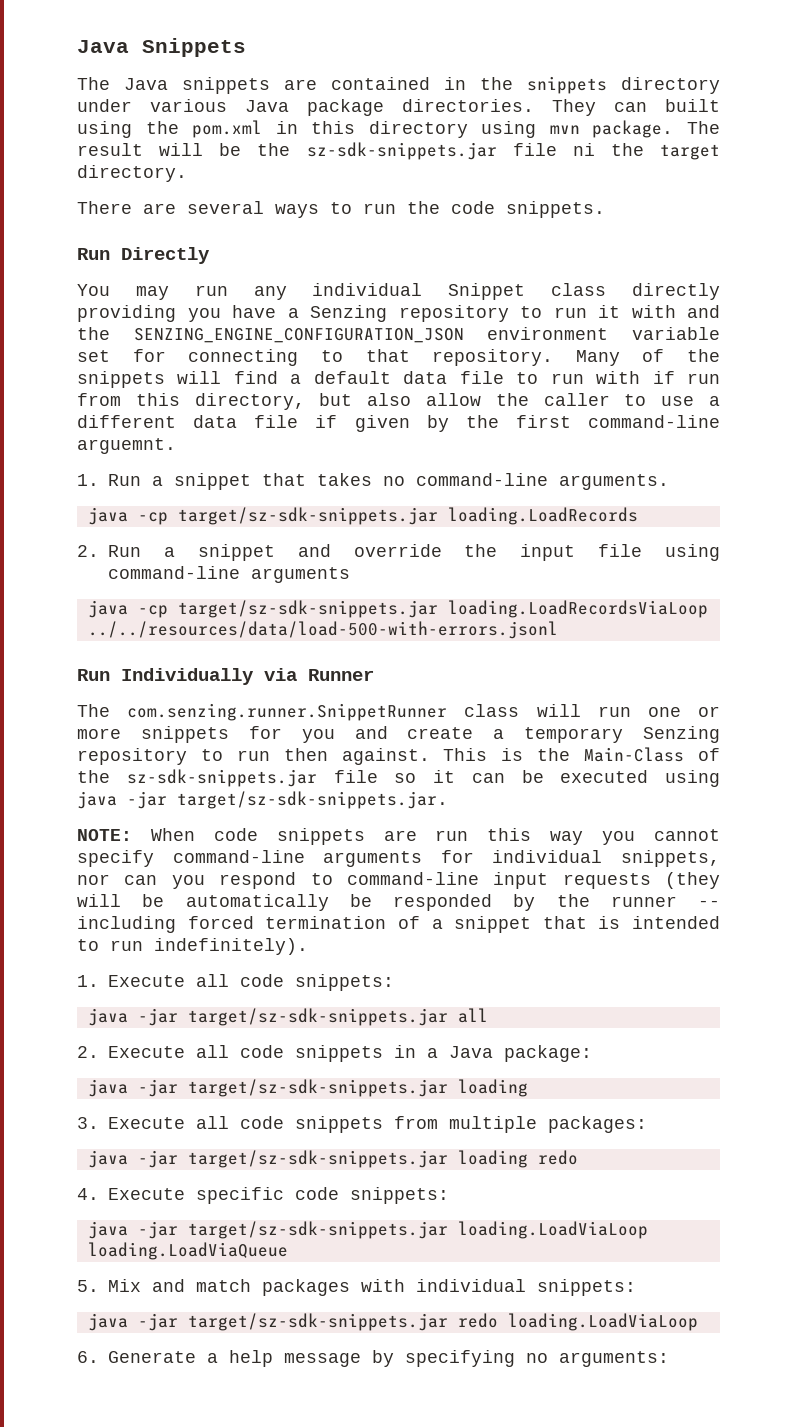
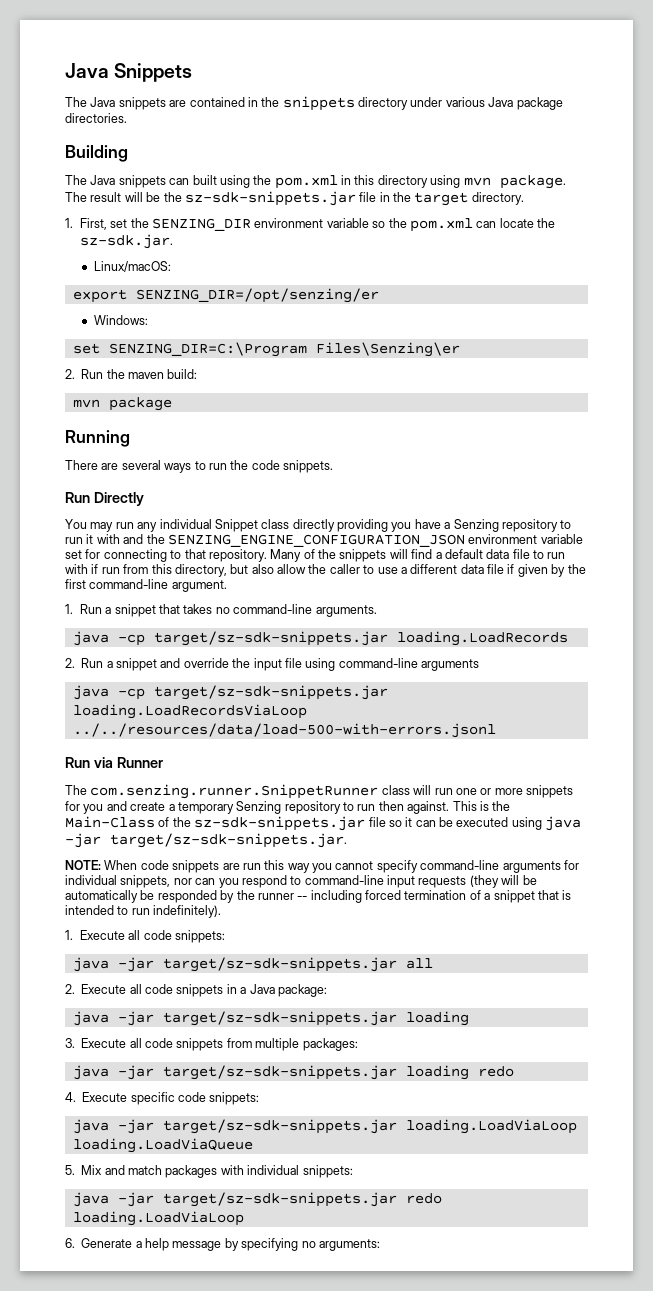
- The Java snippets are contained in the snippets directory under various Java package directories. They can built using the pom.xml in this directory using mvn package.
+ The Java snippets are contained in the snippets directory under various Java package directories.
+ Building
+ The Java snippets can built using the pom.xml in this directory using mvn package.
- The result will be the sz-sdk-snippets.jar file ni the target directory.
+ The result will be the sz-sdk-snippets.jar file in the target directory.
+ 1. First, set the SENZING_DIR environment variable so the pom.xml can locate the sz-sdk.jar.
+ Linux/macOS:
+ export SENZING_DIR=/opt/senzing/er
+ Windows:
+ set SENZING_DIR=C:\Program Files\Senzing\er
+ 2. Run the maven build:
+ mvn package
+ Running
- Many of the snippets will find a default data file to run with if run from this directory, but also allow the caller to use a different data file if given by the first command-line arguemnt.
+ Many of the snippets will find a default data file to run with if run from this directory, but also allow the caller to use a different data file if given by the first command-line argument.
- Run Individually via Runner
+ Run via Runner

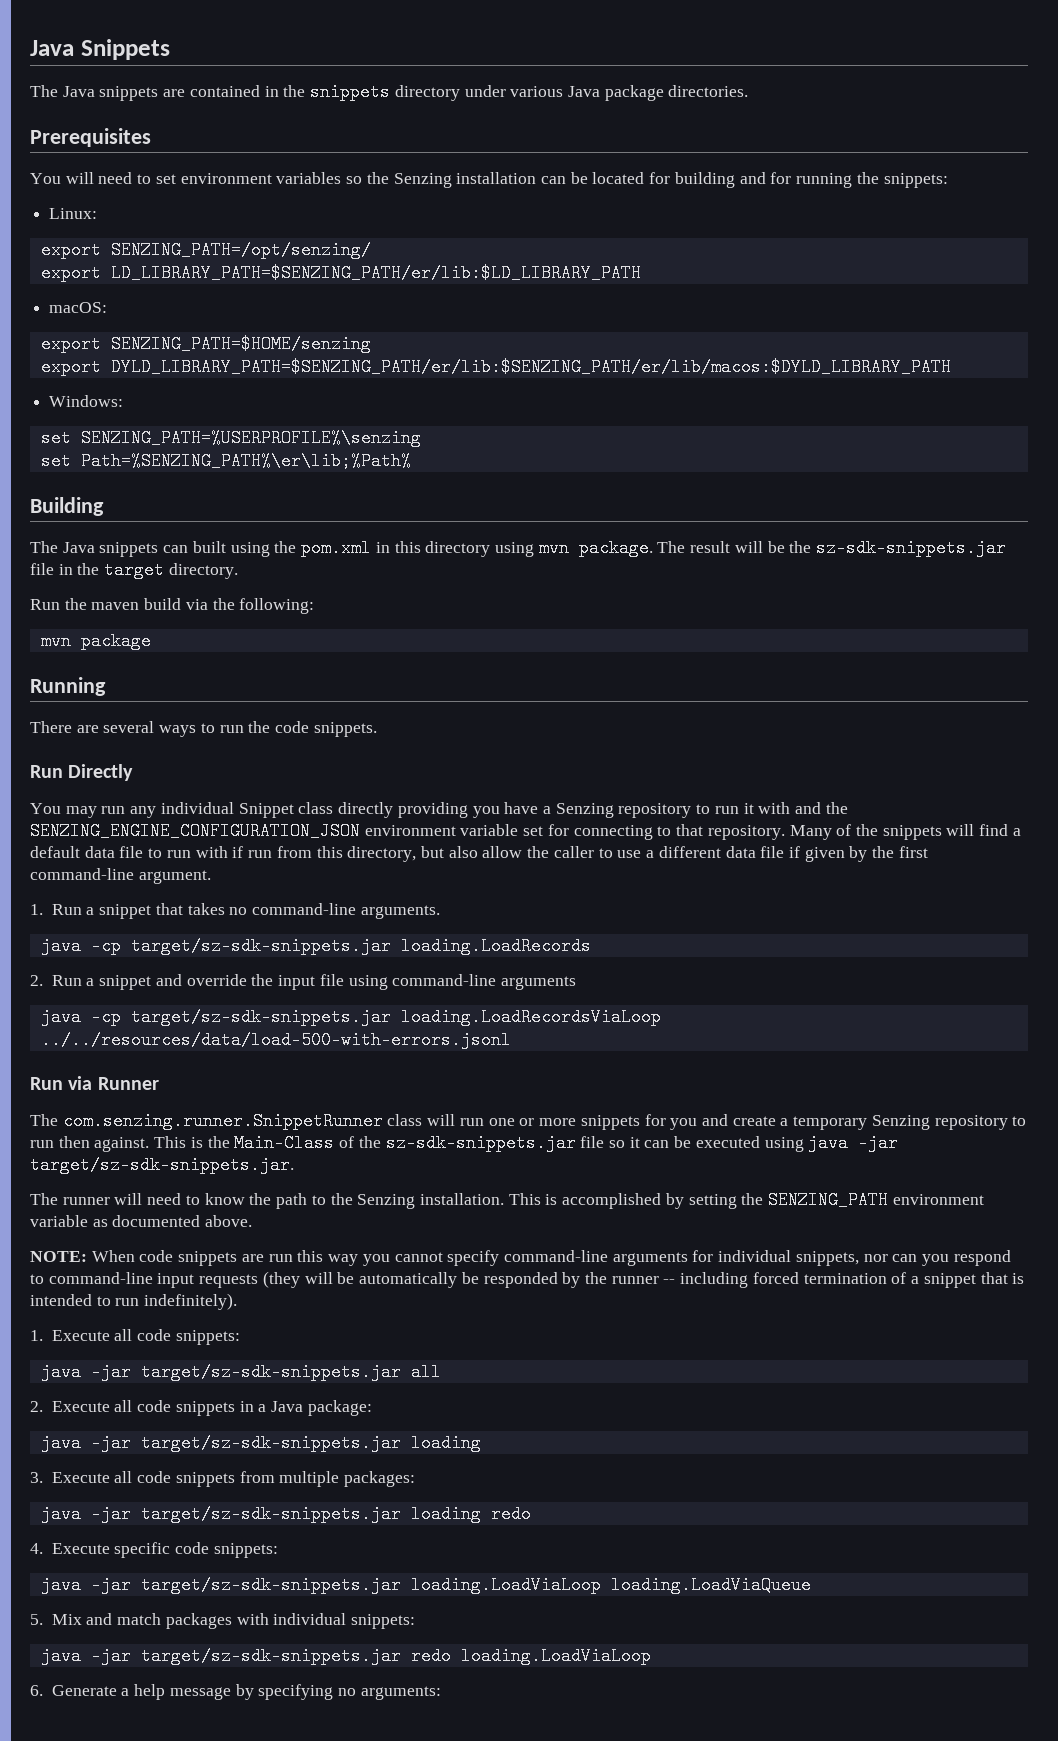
+ Prerequisites
+ You will need to set environment variables so the Senzing installation can be located for building and for running the snippets:
+ Linux:
+ export SENZING_PATH=/opt/senzing/
+ export LD_LIBRARY_PATH=$SENZING_PATH/er/lib:$LD_LIBRARY_PATH
+ macOS:
+ export SENZING_PATH=$HOME/senzing
+ export DYLD_LIBRARY_PATH=$SENZING_PATH/er/lib:$SENZING_PATH/er/lib/macos:$DYLD_LIBRARY_PATH
+ Windows:
+ set SENZING_PATH=%USERPROFILE%\senzing
+ set Path=%SENZING_PATH%\er\lib;%Path%
- 1. First, set the SENZING_DIR environment variable so the pom.xml can locate the sz-sdk.jar.
- Linux/macOS:
- export SENZING_DIR=/opt/senzing/er
- Windows:
- set SENZING_DIR=C:\Program Files\Senzing\er
- 2. Run the maven build:
+ Run the maven build via the following:
+ The runner will need to know the path to the Senzing installation. This is accomplished by setting the SENZING_PATH environment variable as documented above.

